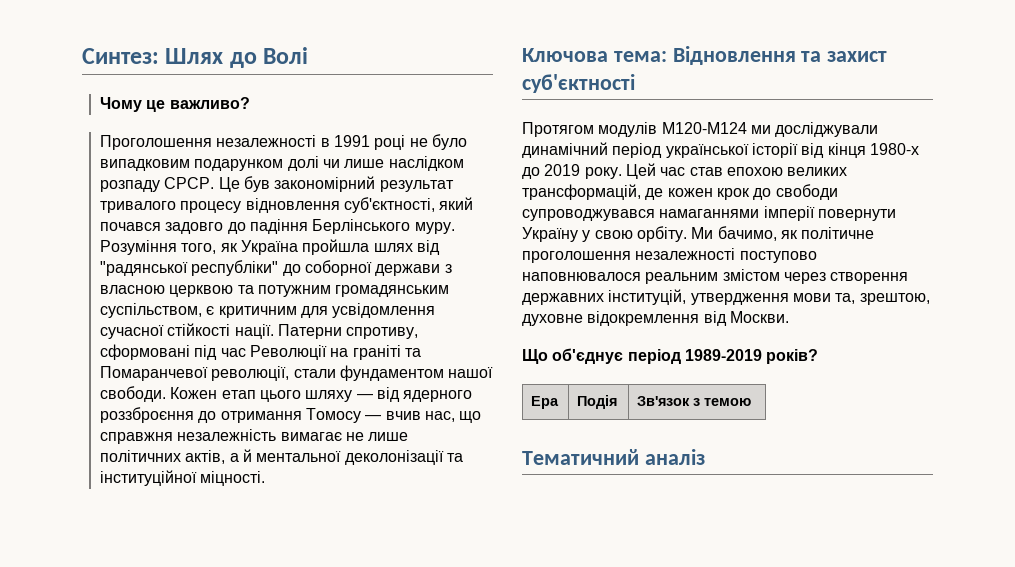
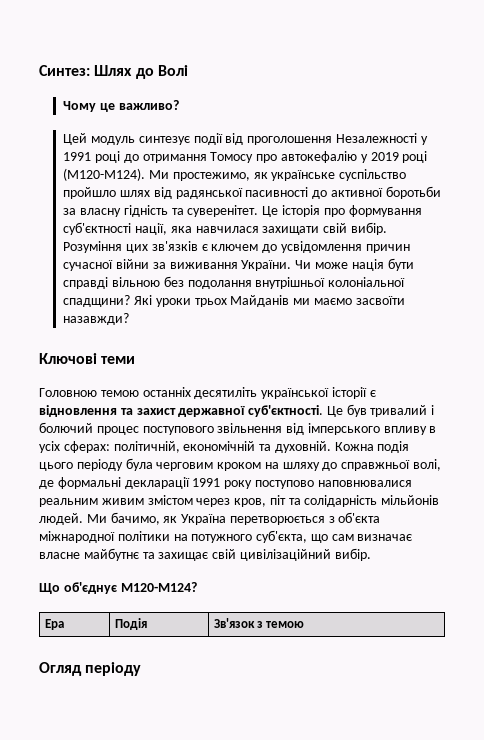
- Проголошення незалежності в 1991 році не було випадковим подарунком долі чи лише наслідком розпаду СРСР. Це був закономірний результат тривалого процесу відновлення суб'єктності, який почався задовго до падіння Берлінського муру. Розуміння того, як Україна пройшла шлях від "радянської республіки" до соборної держави з власною церквою та потужним громадянським суспільством, є критичним для усвідомлення сучасної стійкості нації. Патерни спротиву, сформовані під час Революції на граніті та Помаранчевої революції, стали фундаментом нашої свободи. Кожен етап цього шляху — від ядерного роззброєння до отримання Томосу — вчив нас, що справжня незалежність вимагає не лише політичних актів, а й ментальної деколонізації та інституційної міцності.
- Ключова тема: Відновлення та захист суб'єктності
- Протягом модулів М120-М124 ми досліджували динамічний період української історії від кінця 1980-х до 2019 року. Цей час став епохою великих трансформацій, де кожен крок до свободи супроводжувався намаганнями імперії повернути Україну у свою орбіту. Ми бачимо, як політичне проголошення незалежності поступово наповнювалося реальним змістом через створення державних інституцій, утвердження мови та, зрештою, духовне відокремлення від Москви.
+ Цей модуль синтезує події від проголошення Незалежності у 1991 році до отримання Томосу про автокефалію у 2019 році (M120-M124). Ми простежимо, як українське суспільство пройшло шлях від радянської пасивності до активної боротьби за власну гідність та суверенітет. Це історія про формування суб'єктності нації, яка навчилася захищати свій вибір. Розуміння цих зв'язків є ключем до усвідомлення причин сучасної війни за виживання України. Чи може нація бути справді вільною без подолання внутрішньої колоніальної спадщини? Які уроки трьох Майданів ми маємо засвоїти назавжди?
+ Ключові теми
+ Головною темою останніх десятиліть української історії є відновлення та захист державної суб'єктності. Це був тривалий і болючий процес поступового звільнення від імперського впливу в усіх сферах: політичній, економічній та духовній. Кожна подія цього періоду була черговим кроком на шляху до справжньої волі, де формальні декларації 1991 року поступово наповнювалися реальним живим змістом через кров, піт та солідарність мільйонів людей. Ми бачимо, як Україна перетворюється з об'єкта міжнародної політики на потужного суб'єкта, що сам визначає власне майбутнє та захищає свій цивілізаційний вибір.
- Що об'єднує період 1989-2019 років?
+ Що об'єднує M120-M124?
- Тематичний аналіз
+ Огляд періоду

